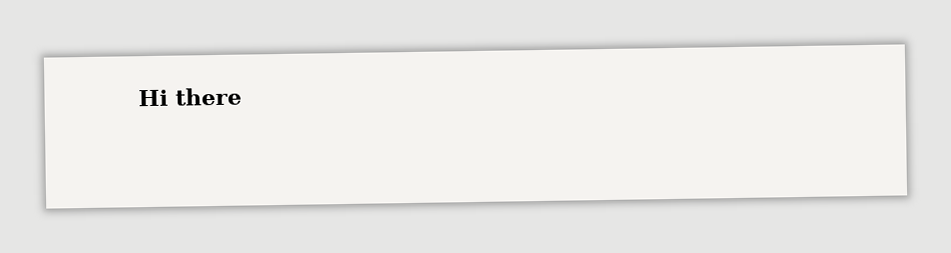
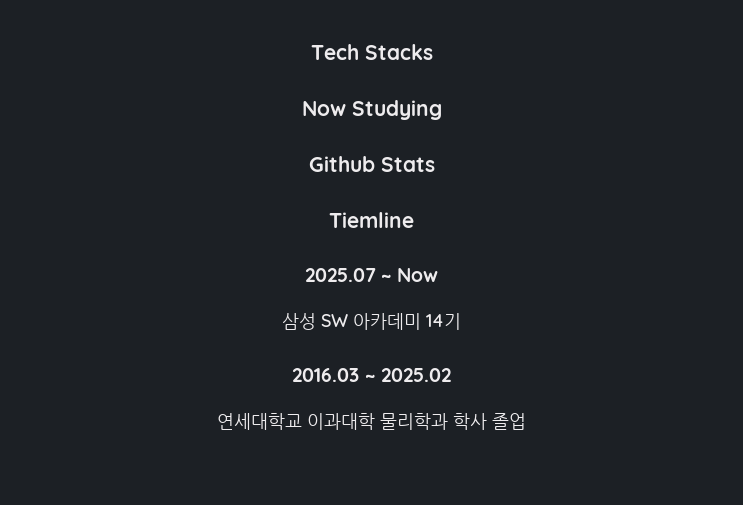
- Hi there
+ Tech Stacks
+ Now Studying
+ Github Stats
+ Tiemline
+ 2025.07 ~ Now
+ 삼성 SW 아카데미 14기
+ 2016.03 ~ 2025.02
+ 연세대학교 이과대학 물리학과 학사 졸업

